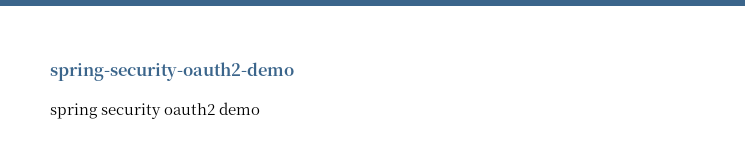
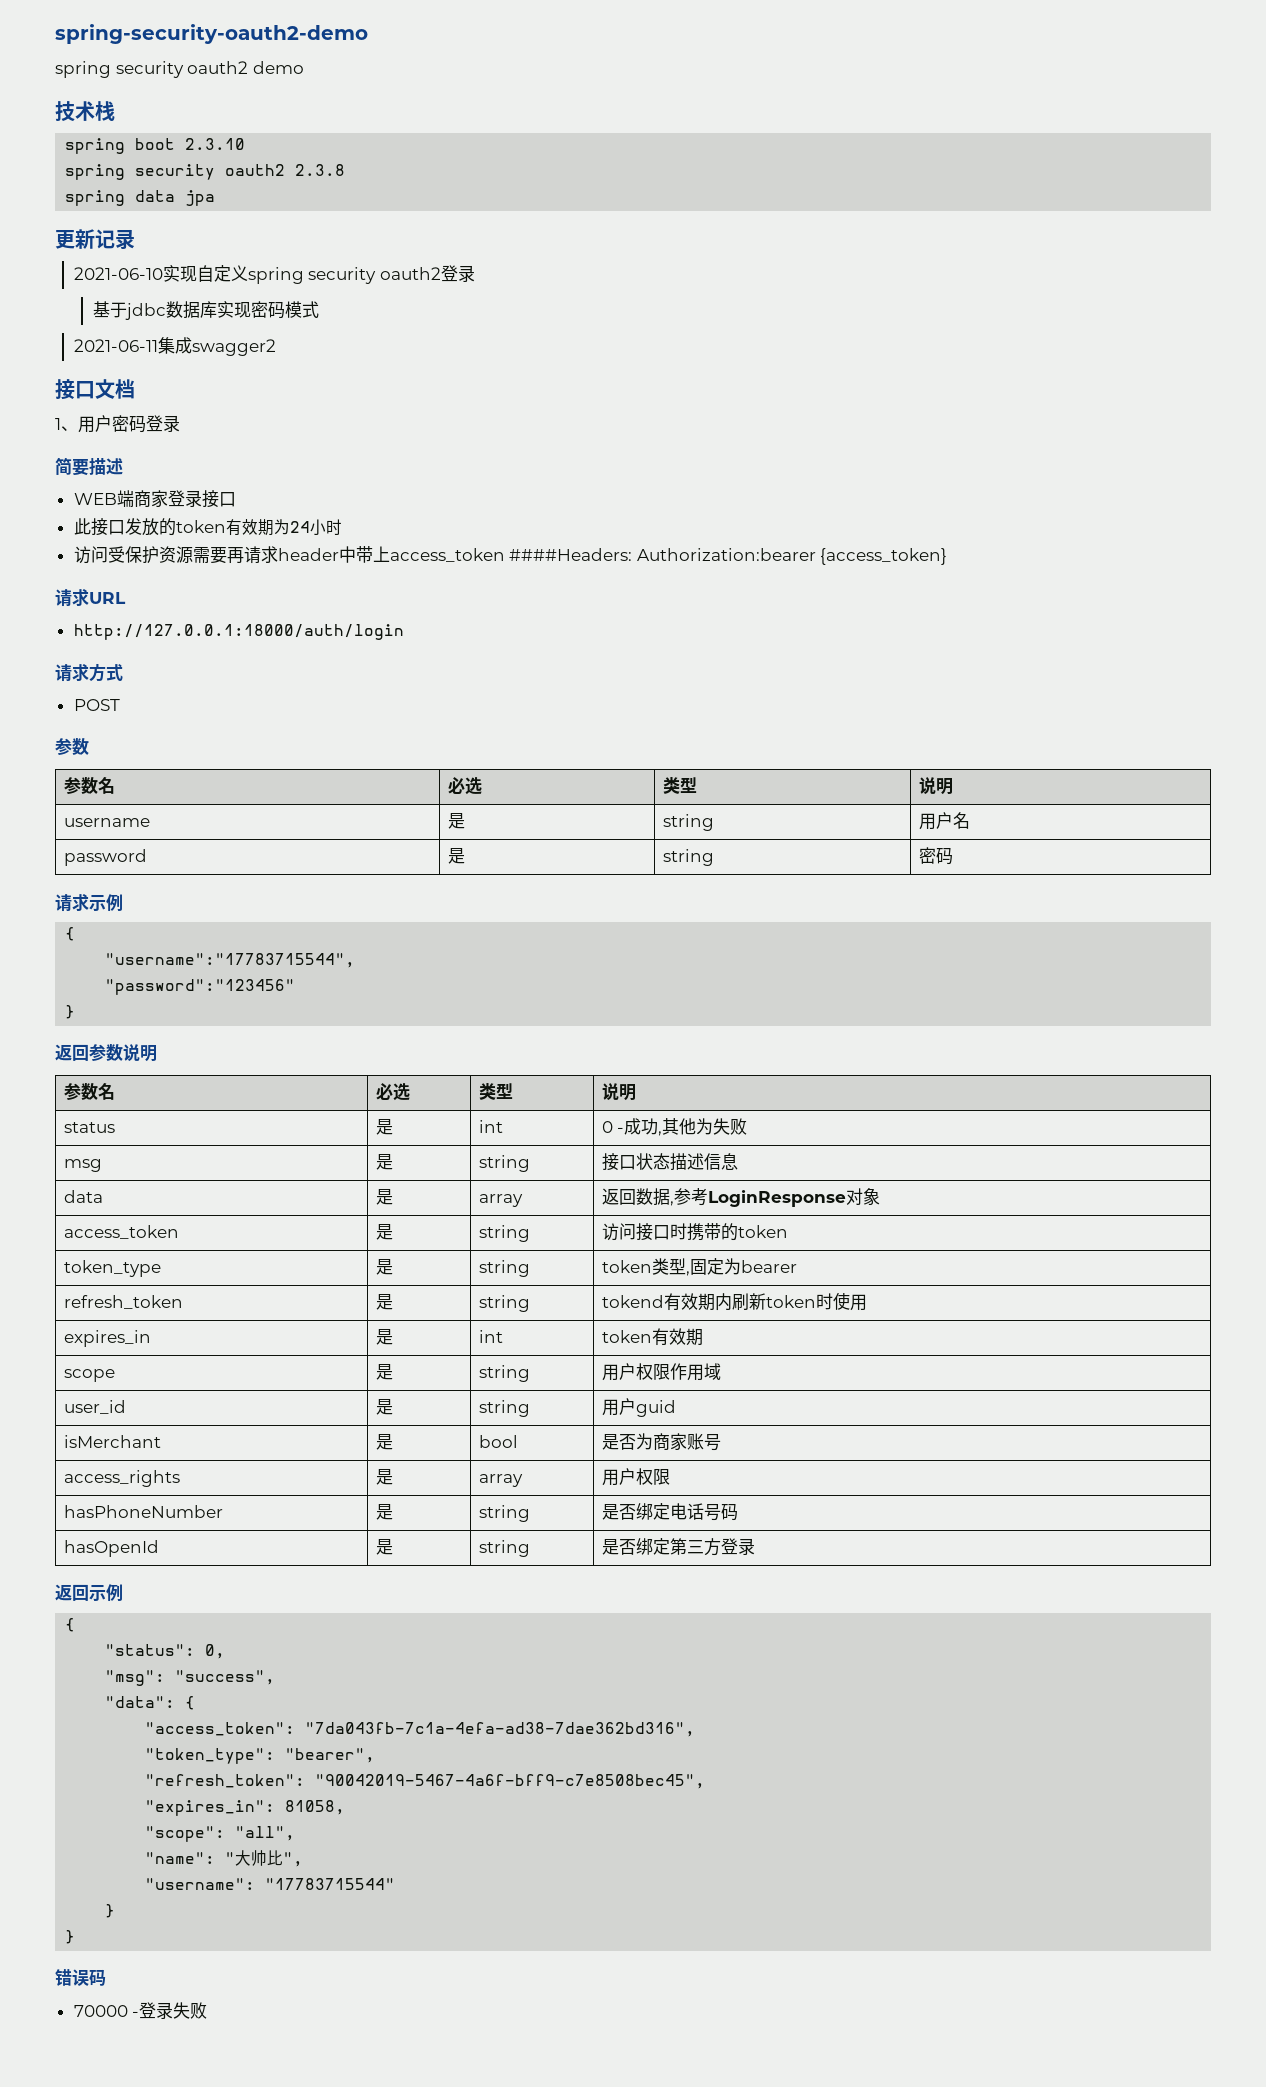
+ 技术栈
+ spring boot 2.3.10
+ spring security oauth2 2.3.8
+ spring data jpa
+ 更新记录
+ 2021-06-10实现自定义spring security oauth2登录
+ 基于jdbc数据库实现密码模式
+ 2021-06-11集成swagger2
+ 接口文档
+ 1、用户密码登录
+ 简要描述
+ WEB端商家登录接口
+ 此接口发放的token有效期为24小时
+ 访问受保护资源需要再请求header中带上access_token ####Headers: Authorization:bearer {access_token}
+ 请求URL
+ http://127.0.0.1:18000/auth/login
+ 请求方式
+ POST
+ 参数
+ 参数名 | 必选 | 类型 | 说明
+ username | 是 | string | 用户名
+ password | 是 | string | 密码
+ 请求示例
+ {
+ "username":"17783715544",
+ "password":"123456"
+ }
+ 返回参数说明
+ 参数名 | 必选 | 类型 | 说明
+ status | 是 | int | 0 -成功,其他为失败
+ msg | 是 | string | 接口状态描述信息
+ data | 是 | array | 返回数据,参考LoginResponse对象
+ access_token | 是 | string | 访问接口时携带的token
+ token_type | 是 | string | token类型,固定为bearer
+ refresh_token | 是 | string | tokend有效期内刷新token时使用
+ expires_in | 是 | int | token有效期
+ scope | 是 | string | 用户权限作用域
+ user_id | 是 | string | 用户guid
+ isMerchant | 是 | bool | 是否为商家账号
+ access_rights | 是 | array | 用户权限
+ hasPhoneNumber | 是 | string | 是否绑定电话号码
+ hasOpenId | 是 | string | 是否绑定第三方登录
+ 返回示例
+ {
+ "status": 0,
+ "msg": "success",
+ "data": {
+ "access_token": "7da043fb-7c1a-4efa-ad38-7dae362bd316",
+ "token_type": "bearer",
+ "refresh_token": "90042019-5467-4a6f-bff9-c7e8508bec45",
+ "expires_in": 81058,
+ "scope": "all",
+ "name": "大帅比",
+ "username": "17783715544"
+ }
+ }
+ 错误码
+ 70000 -登录失败

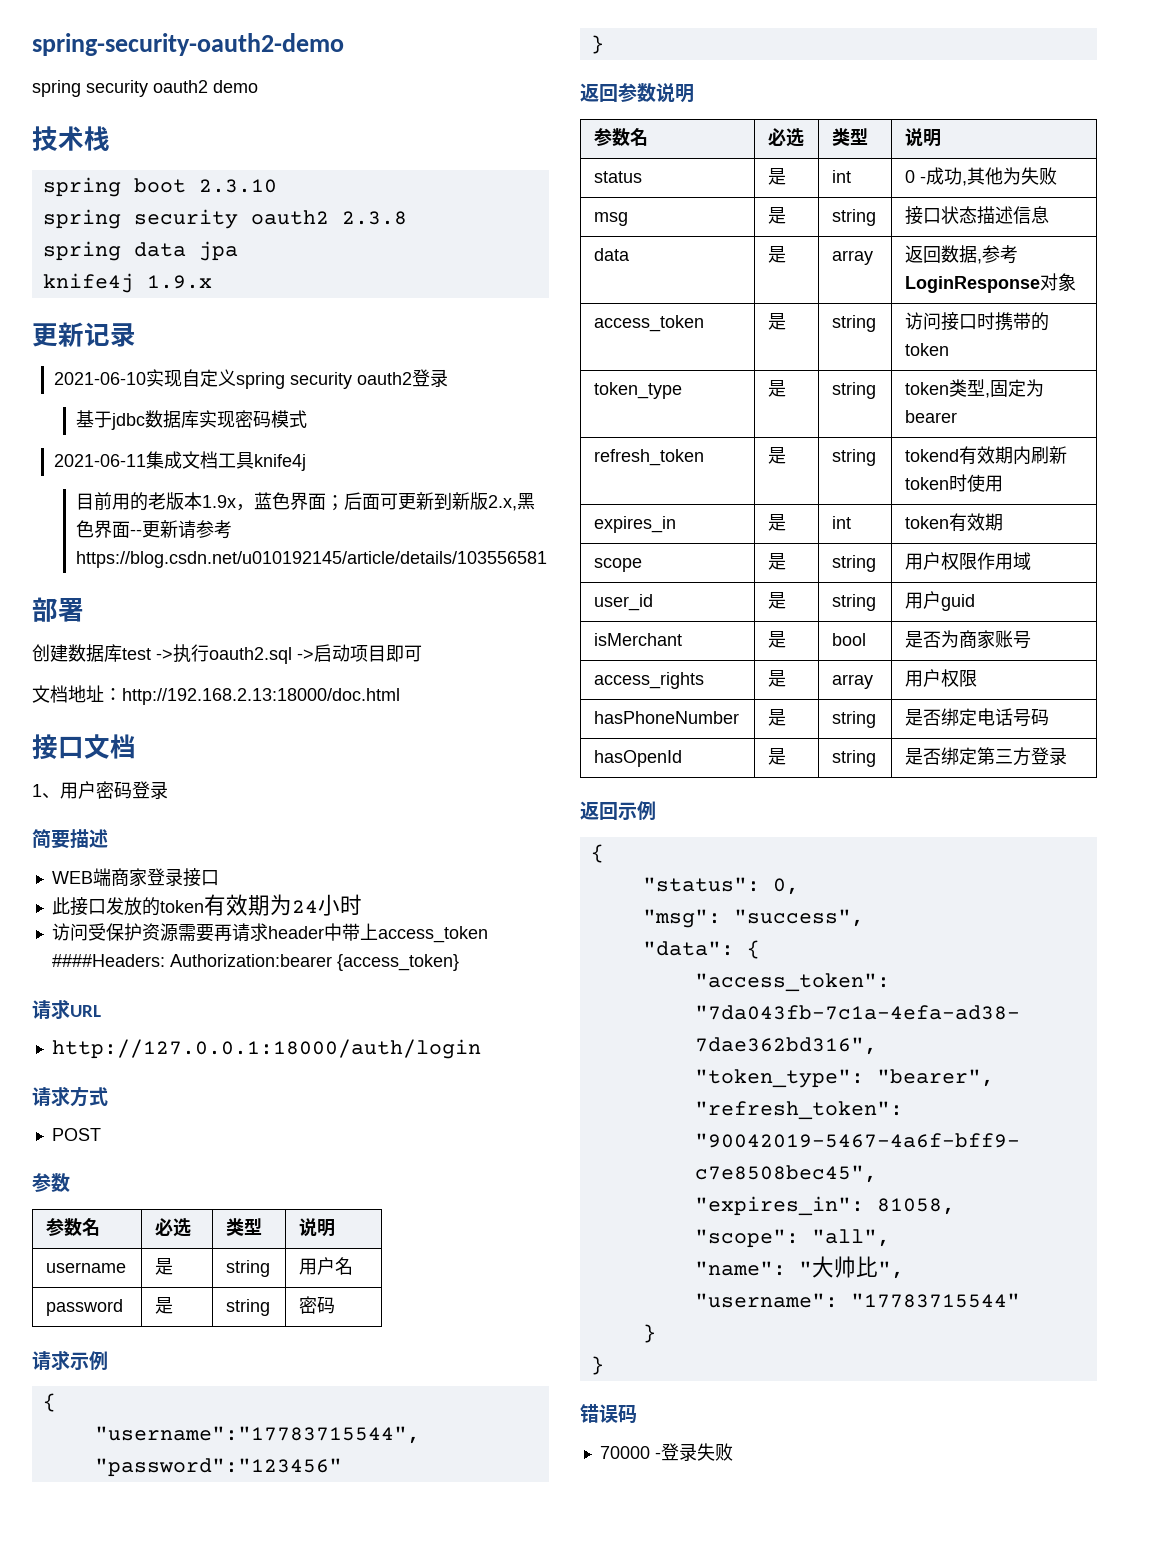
+ knife4j 1.9.x
- 2021-06-11集成swagger2
+ 2021-06-11集成文档工具knife4j
+ 目前用的老版本1.9x，蓝色界面；后面可更新到新版2.x,黑色界面--更新请参考https://blog.csdn.net/u010192145/article/details/103556581
+ 部署
+ 创建数据库test ->执行oauth2.sql ->启动项目即可
+ 文档地址：http://192.168.2.13:18000/doc.html

